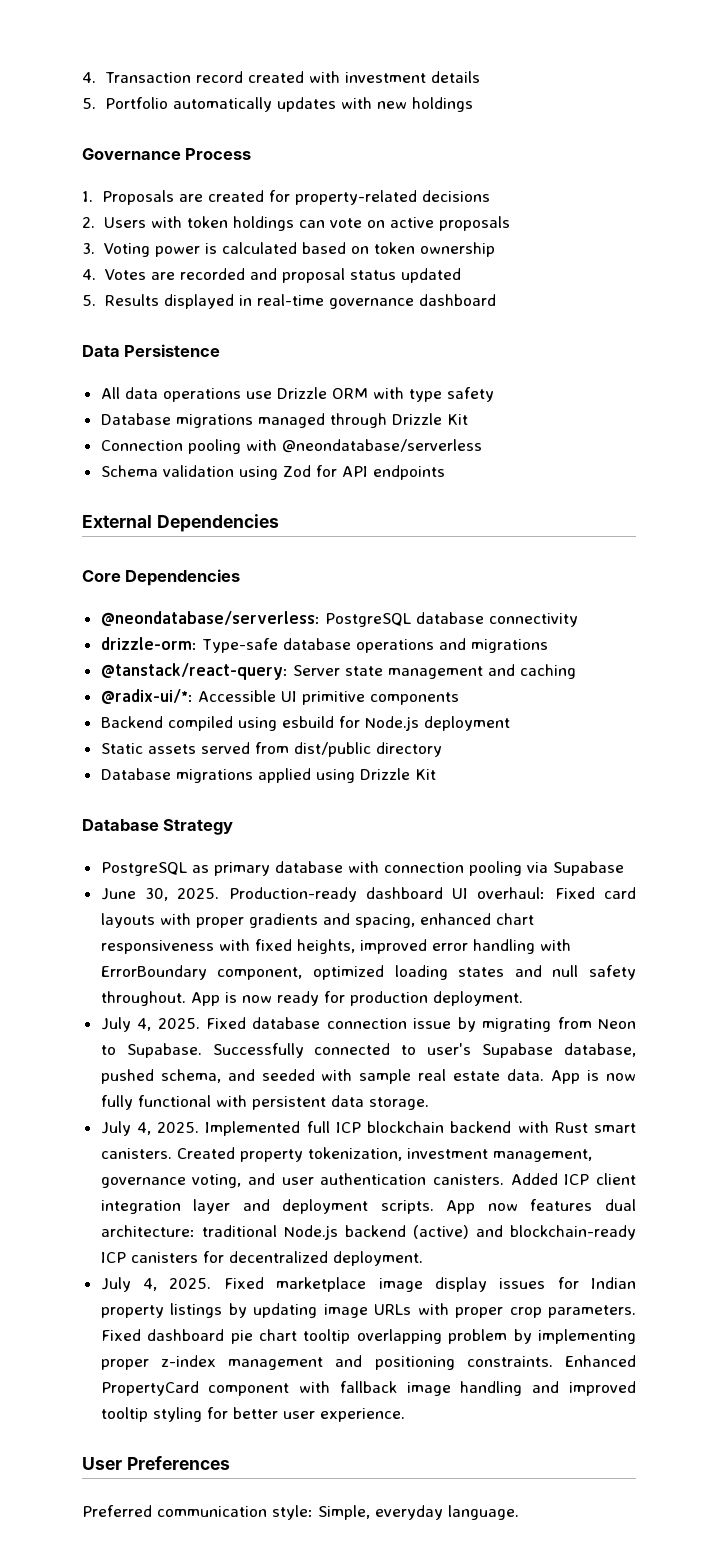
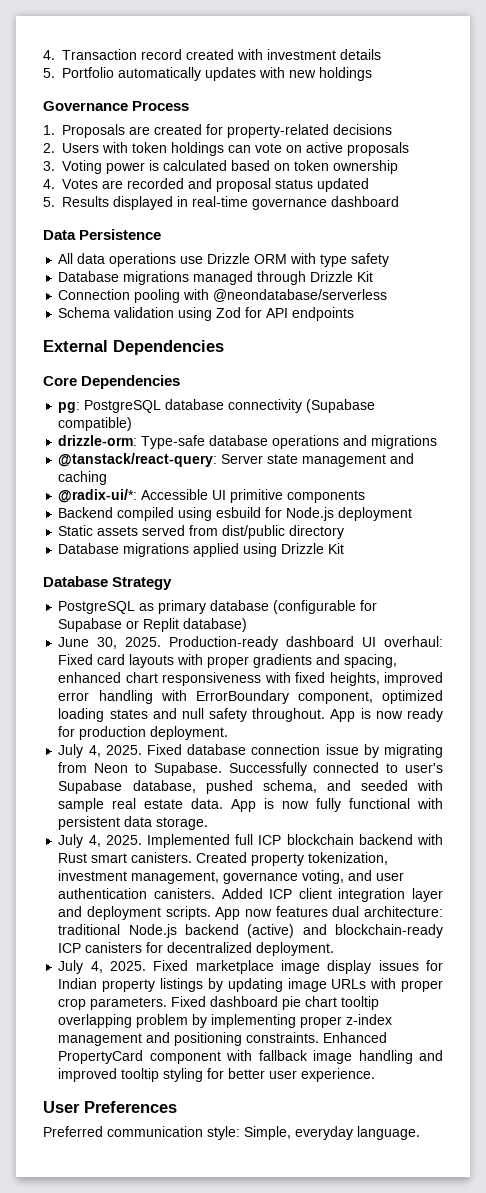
- @neondatabase/serverless: PostgreSQL database connectivity
+ pg: PostgreSQL database connectivity (Supabase compatible)
- PostgreSQL as primary database with connection pooling via Supabase
+ PostgreSQL as primary database (configurable for Supabase or Replit database)

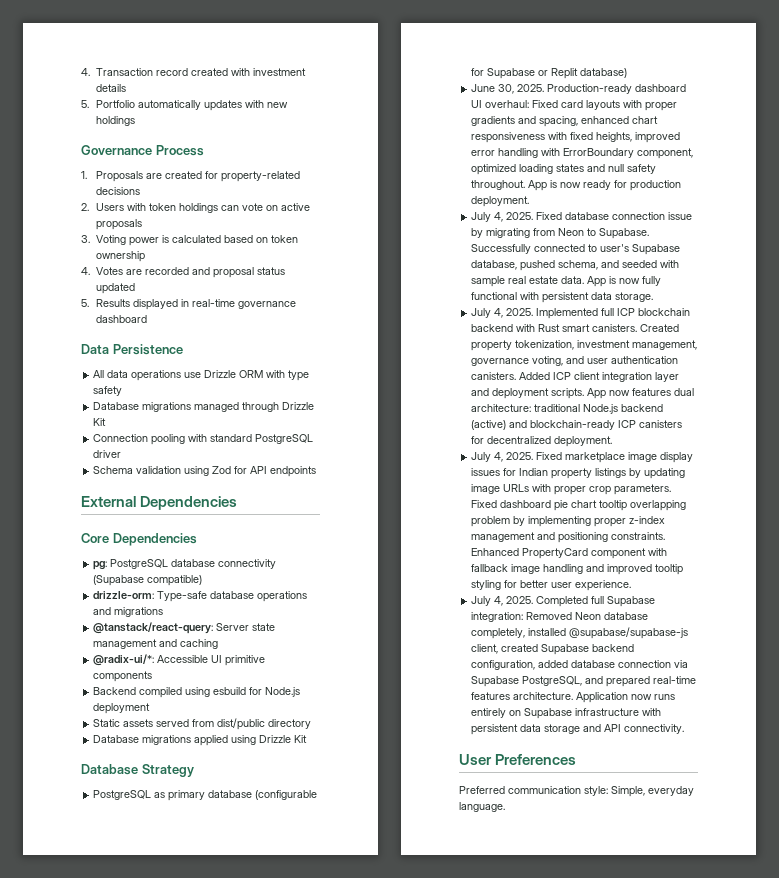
- Connection pooling with @neondatabase/serverless
+ Connection pooling with standard PostgreSQL driver
+ July 4, 2025. Completed full Supabase integration: Removed Neon database completely, installed @supabase/supabase-js client, created Supabase backend configuration, added database connection via Supabase PostgreSQL, and prepared real-time features architecture. Application now runs entirely on Supabase infrastructure with persistent data storage and API connectivity.

